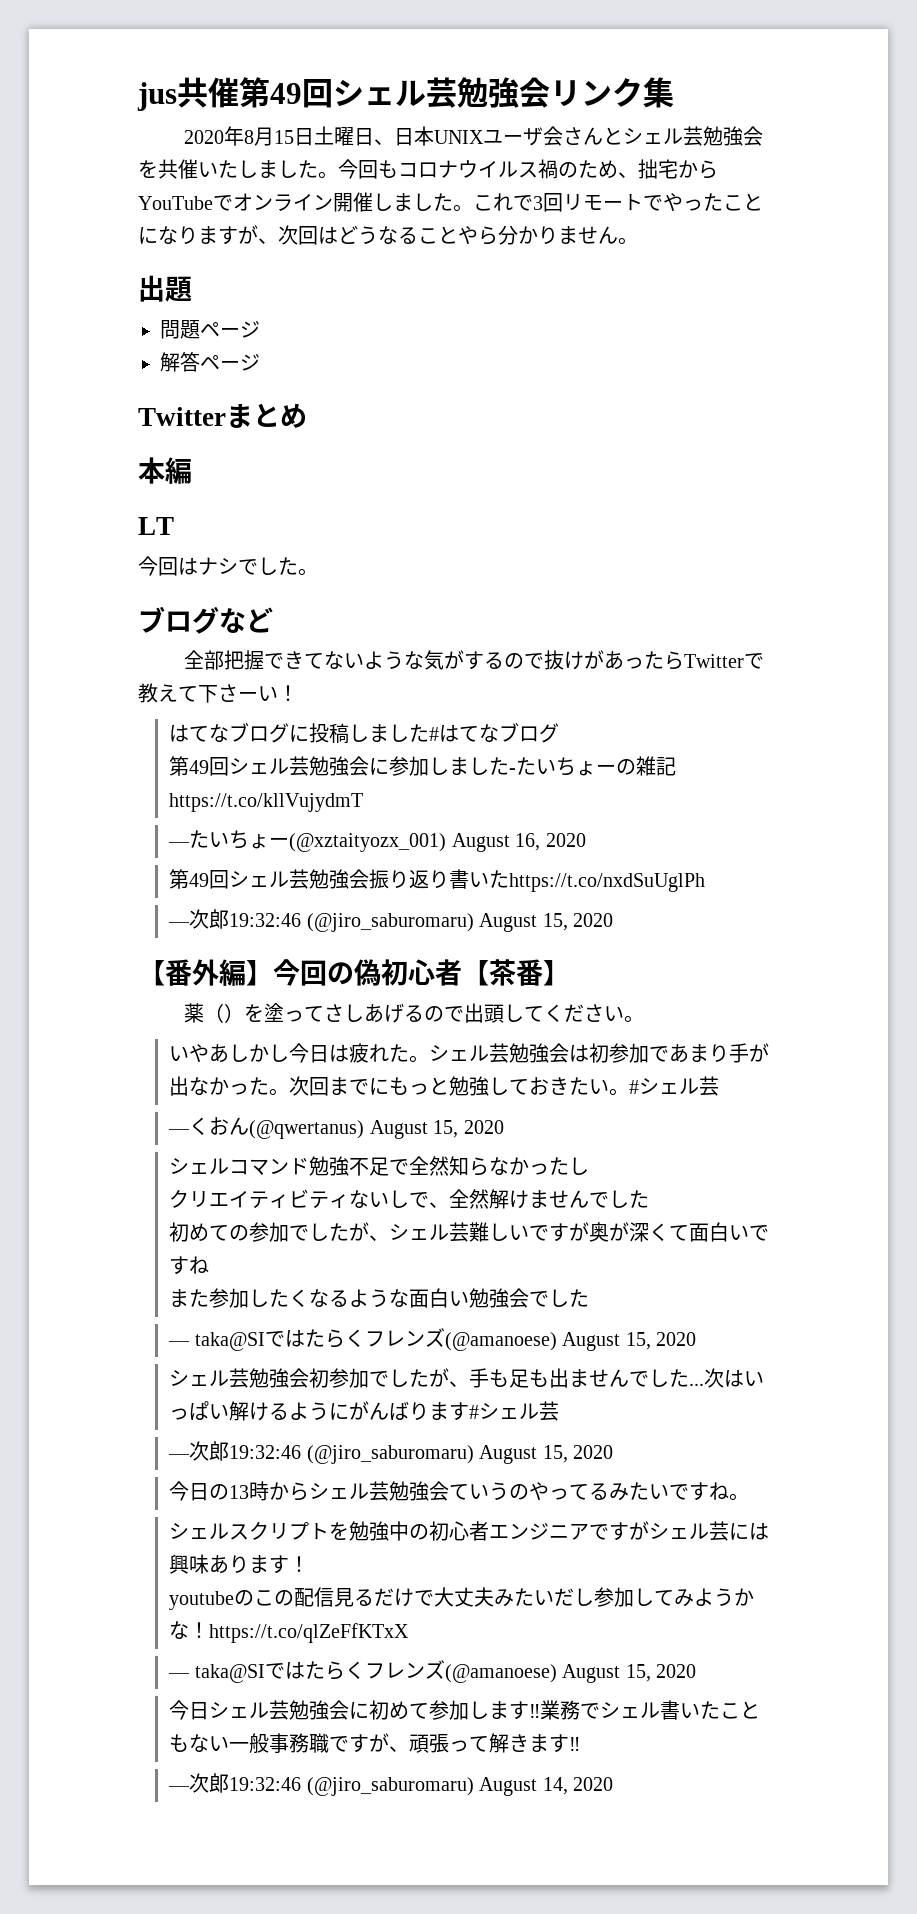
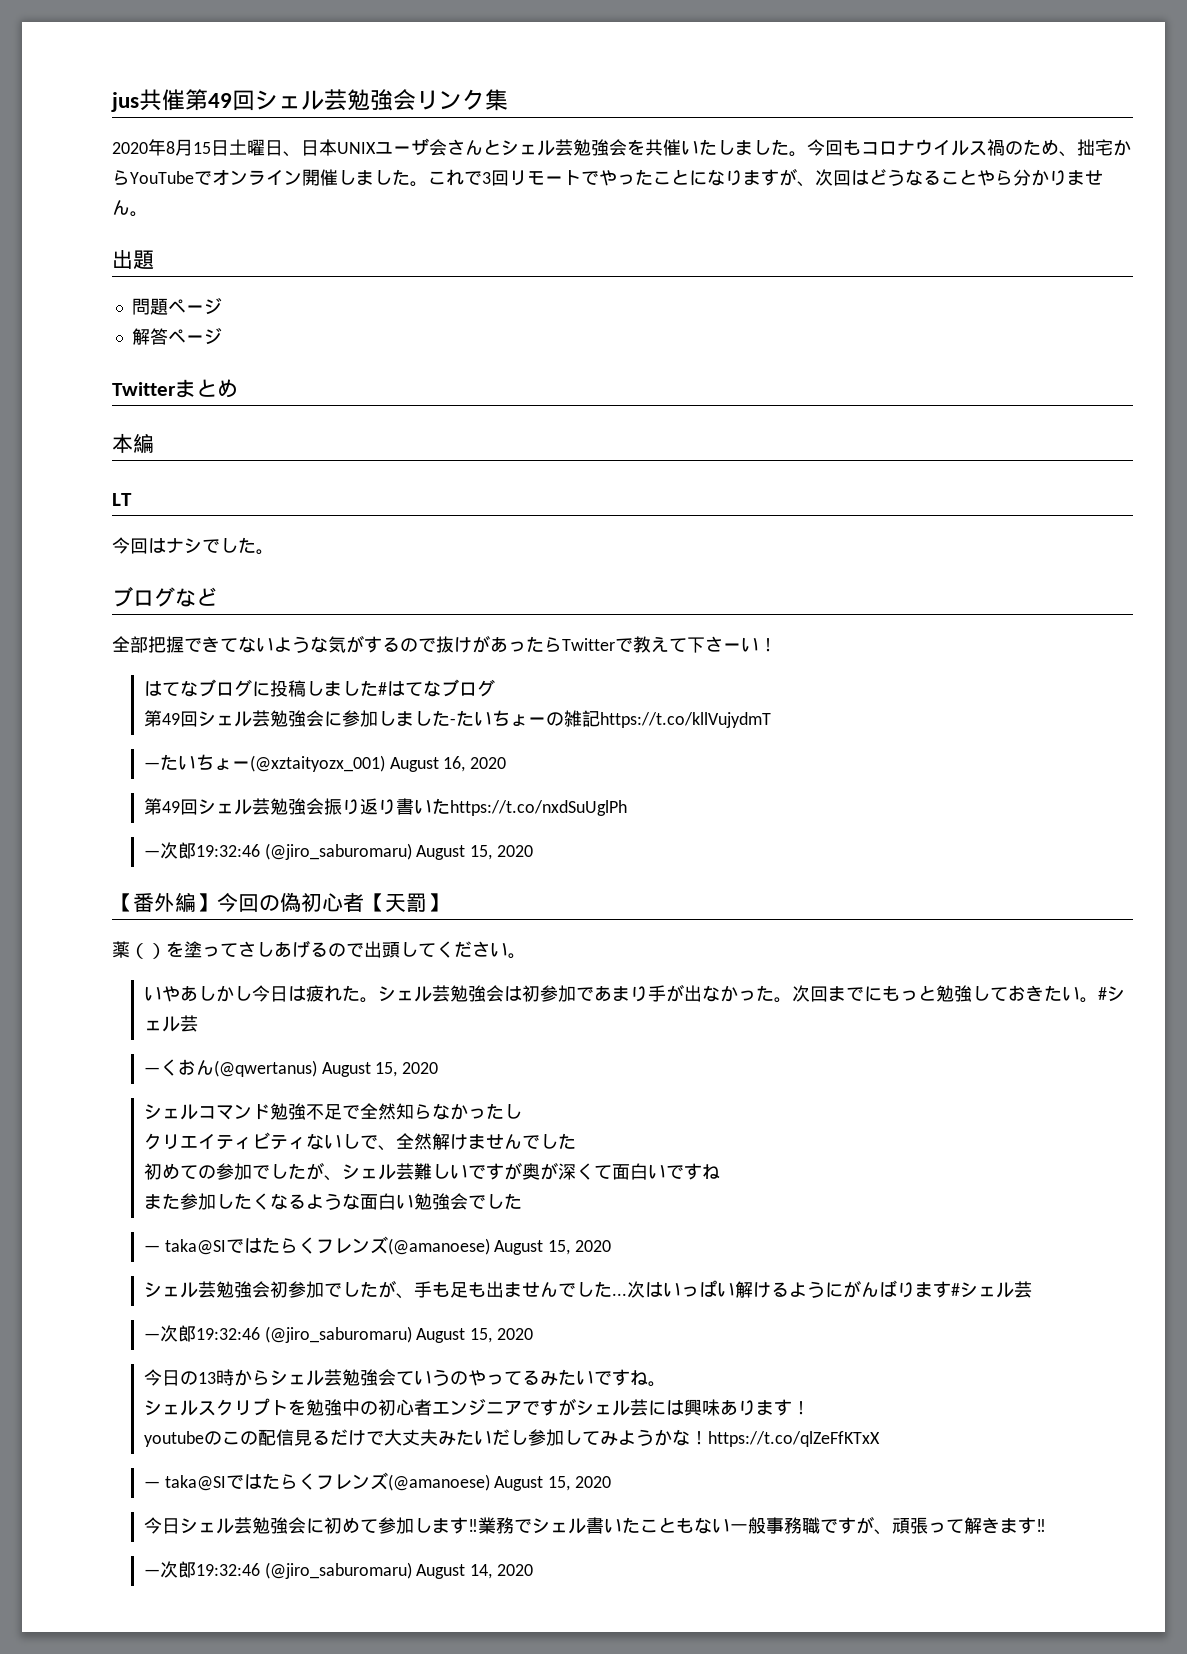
- 【番外編】今回の偽初心者【茶番】
+ 【番外編】今回の偽初心者【天罰】

